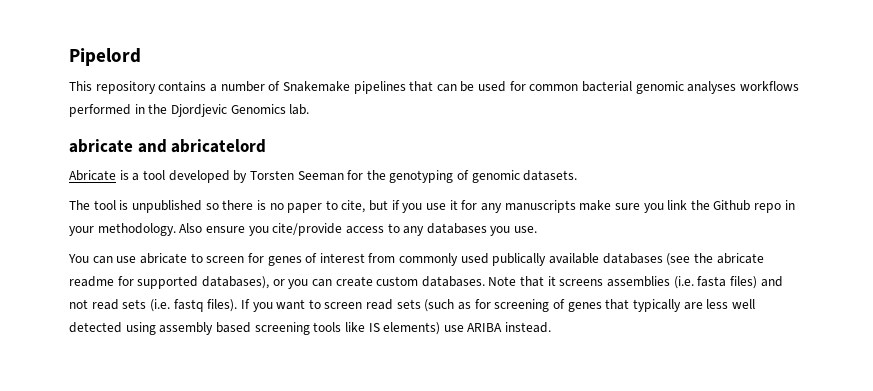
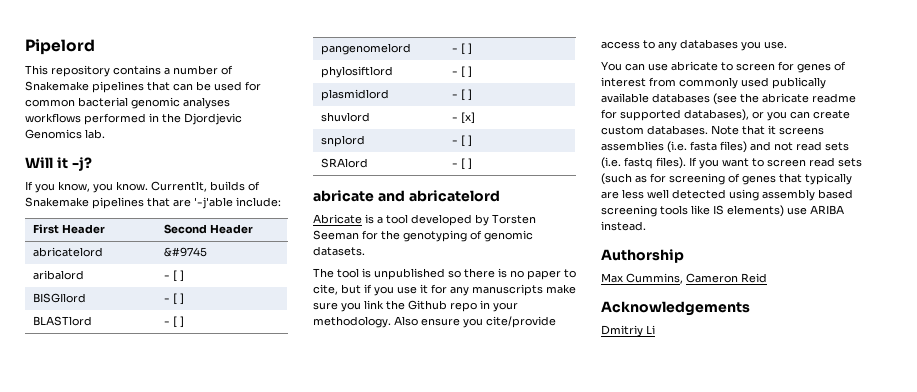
+ Will it -j?
+ If you know, you know. Currentlt, builds of Snakemake pipelines that are '-j'able include:
+ First Header | Second Header
+ abricatelord | &#9745
+ aribalord | - [ ]
+ BISGIlord | - [ ]
+ BLASTlord | - [ ]
+ pangenomelord | - [ ]
+ phylosiftlord | - [ ]
+ plasmidlord | - [ ]
+ shuvlord | - [x]
+ snplord | - [ ]
+ SRAlord | - [ ]
+ Authorship
+ Max Cummins, Cameron Reid
+ Acknowledgements
+ Dmitriy Li

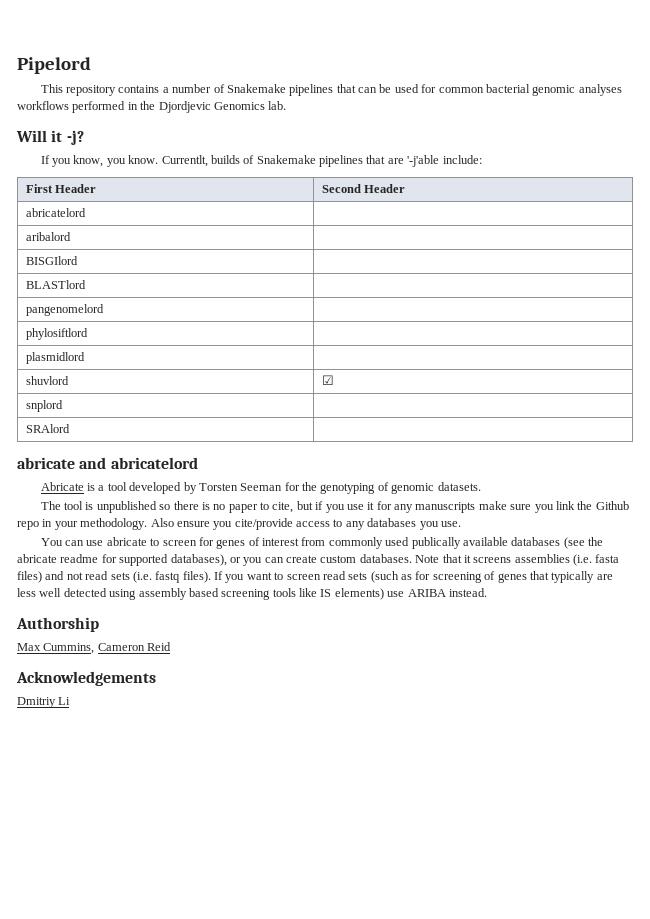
- abricatelord | &#9745
+ abricatelord |
- aribalord | - [ ]
- BISGIlord | - [ ]
- BLASTlord | - [ ]
- pangenomelord | - [ ]
- phylosiftlord | - [ ]
- plasmidlord | - [ ]
+ aribalord |
+ BISGIlord |
+ BLASTlord |
+ pangenomelord |
+ phylosiftlord |
+ plasmidlord |
- shuvlord | - [x]
+ shuvlord | ☑
- snplord | - [ ]
- SRAlord | - [ ]
+ snplord |
+ SRAlord |

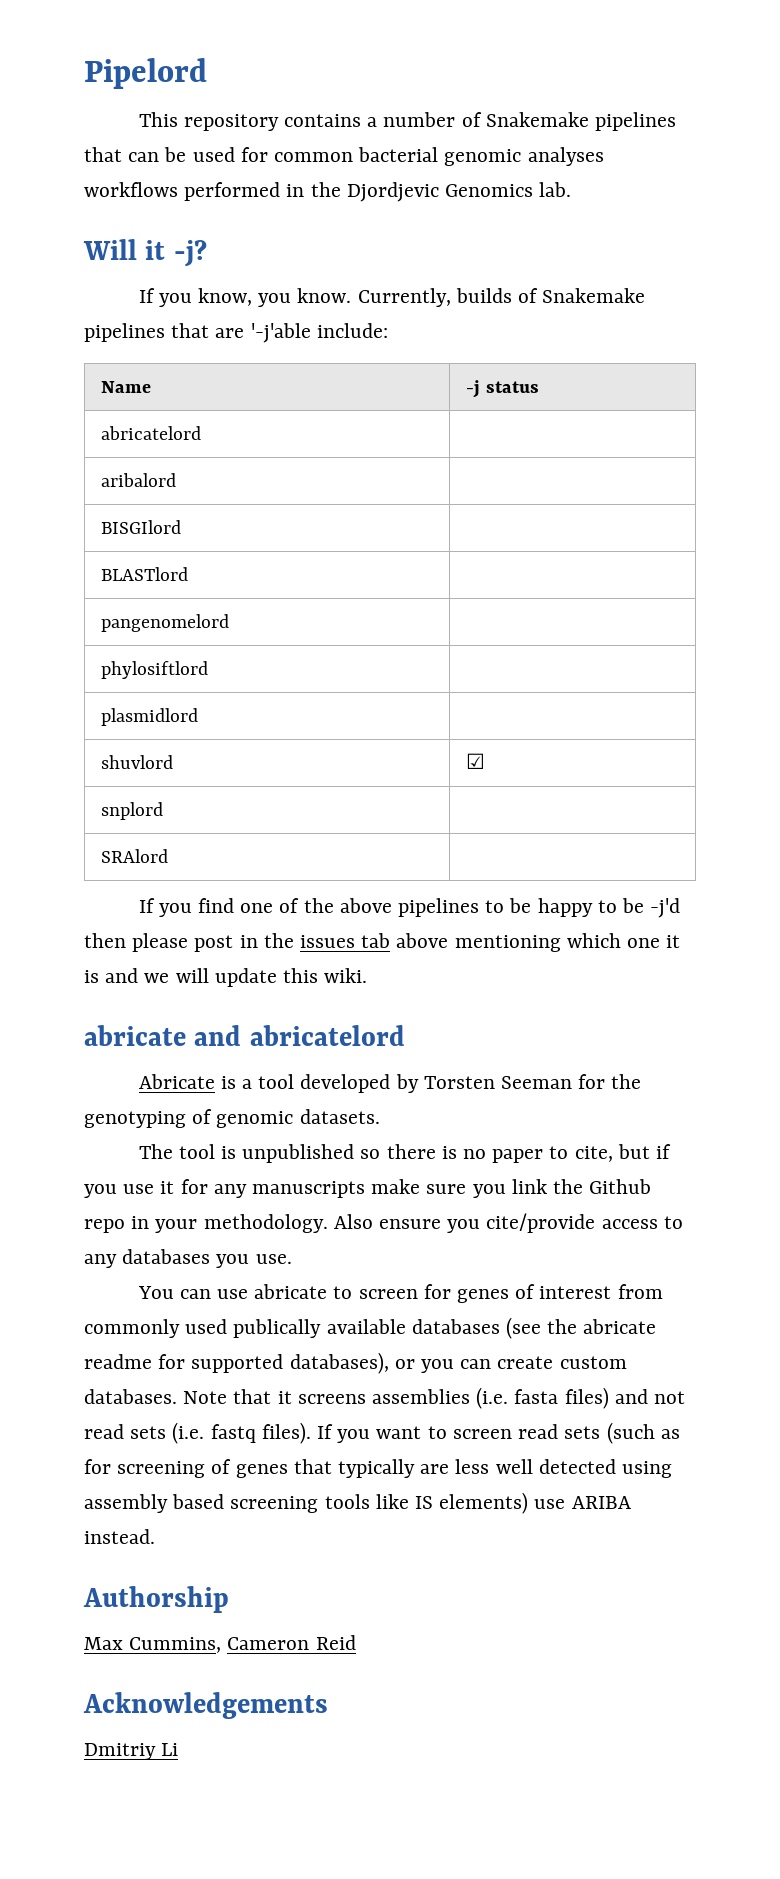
- Currentlt, builds of Snakemake pipelines that are '-j'able include:
+ Currently, builds of Snakemake pipelines that are '-j'able include:
- First Header | Second Header
+ Name | -j status
+ If you find one of the above pipelines to be happy to be -j'd then please post in the issues tab above mentioning which one it is and we will update this wiki.

